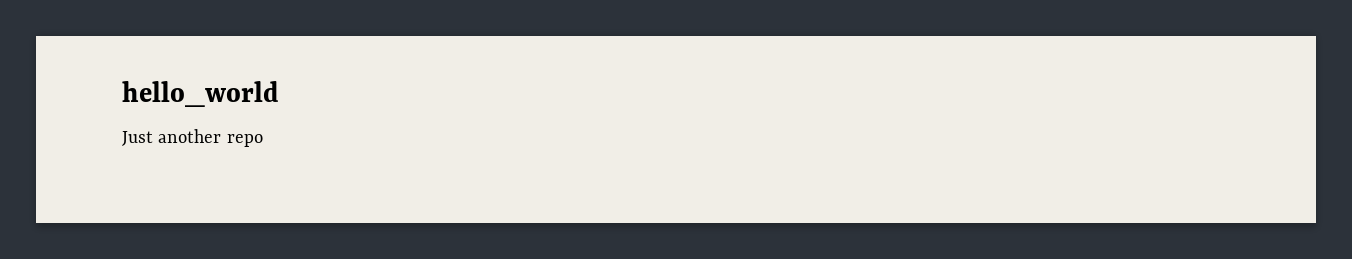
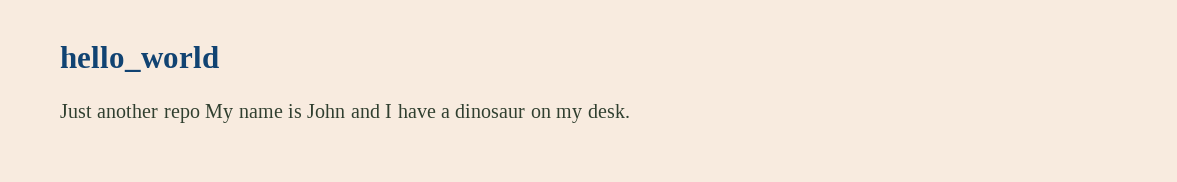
- Just another repo
+ Just another repo My name is John and I have a dinosaur on my desk.

